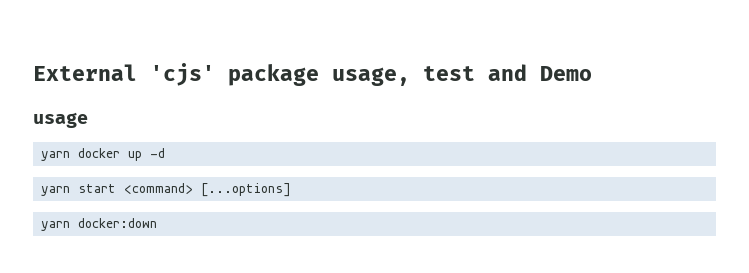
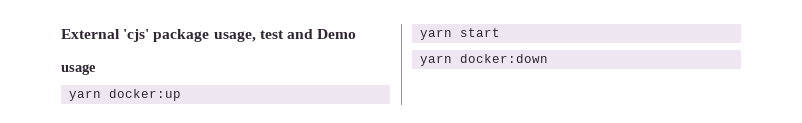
- yarn docker up -d
+ yarn docker:up
- yarn start <command> [...options]
+ yarn start

